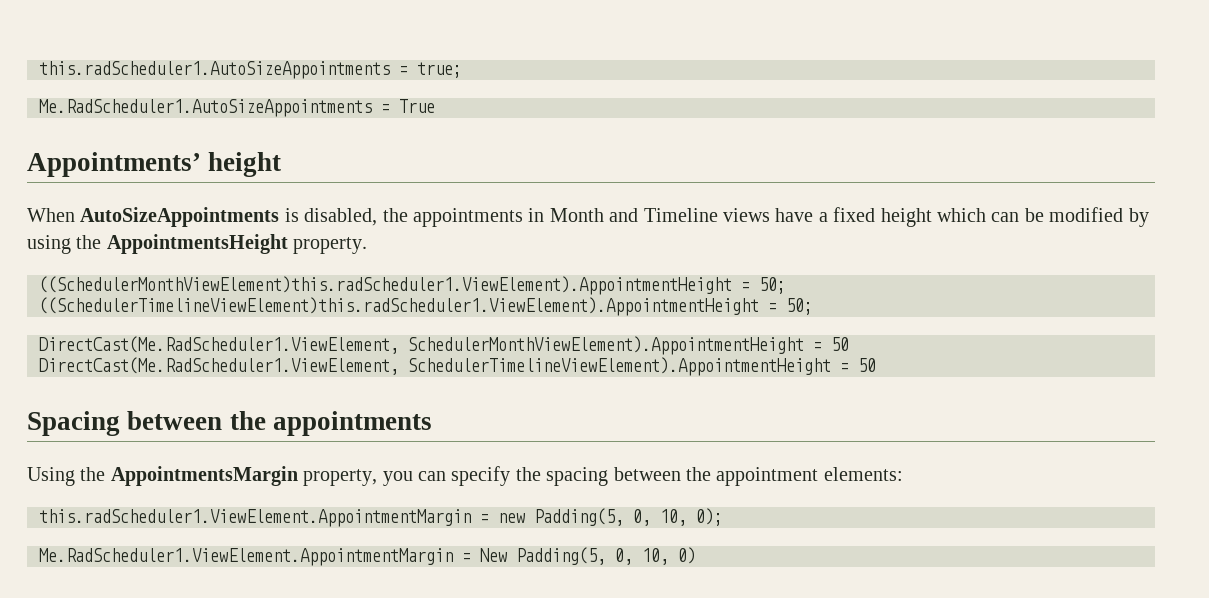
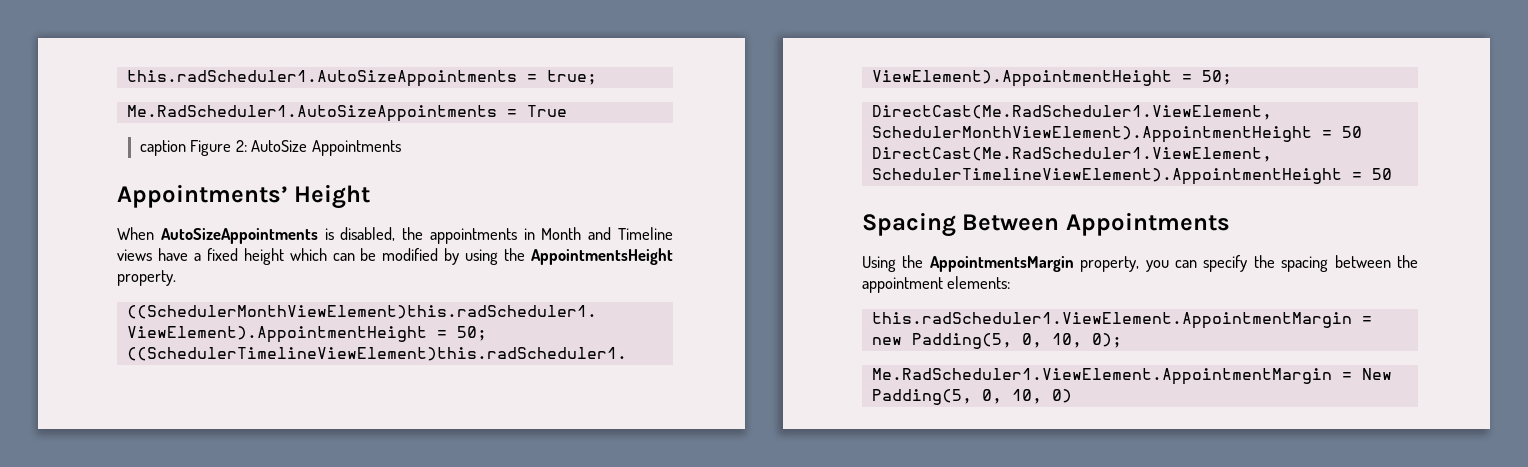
+ caption Figure 2: AutoSize Appointments
- Appointments’ height
+ Appointments’ Height
- Spacing between the appointments
+ Spacing Between Appointments

